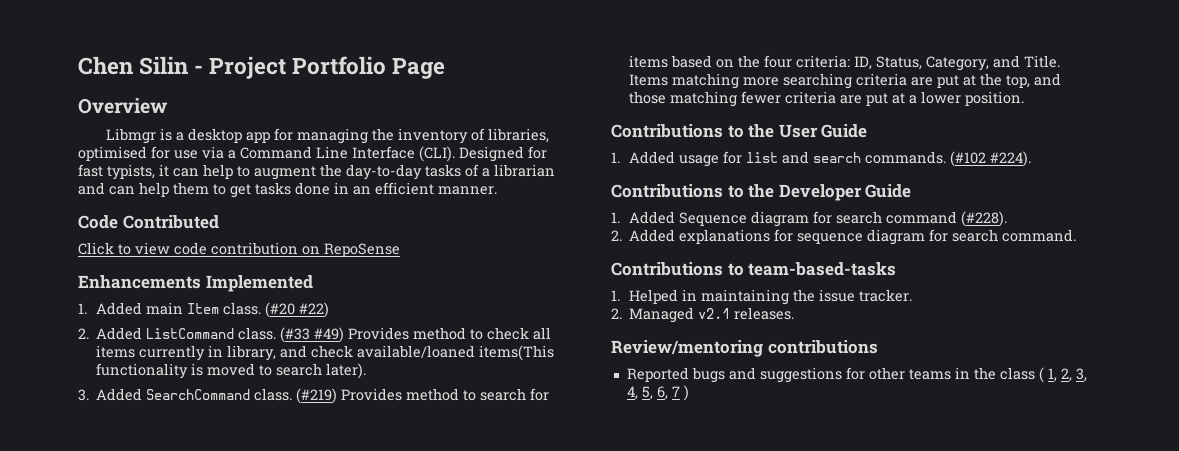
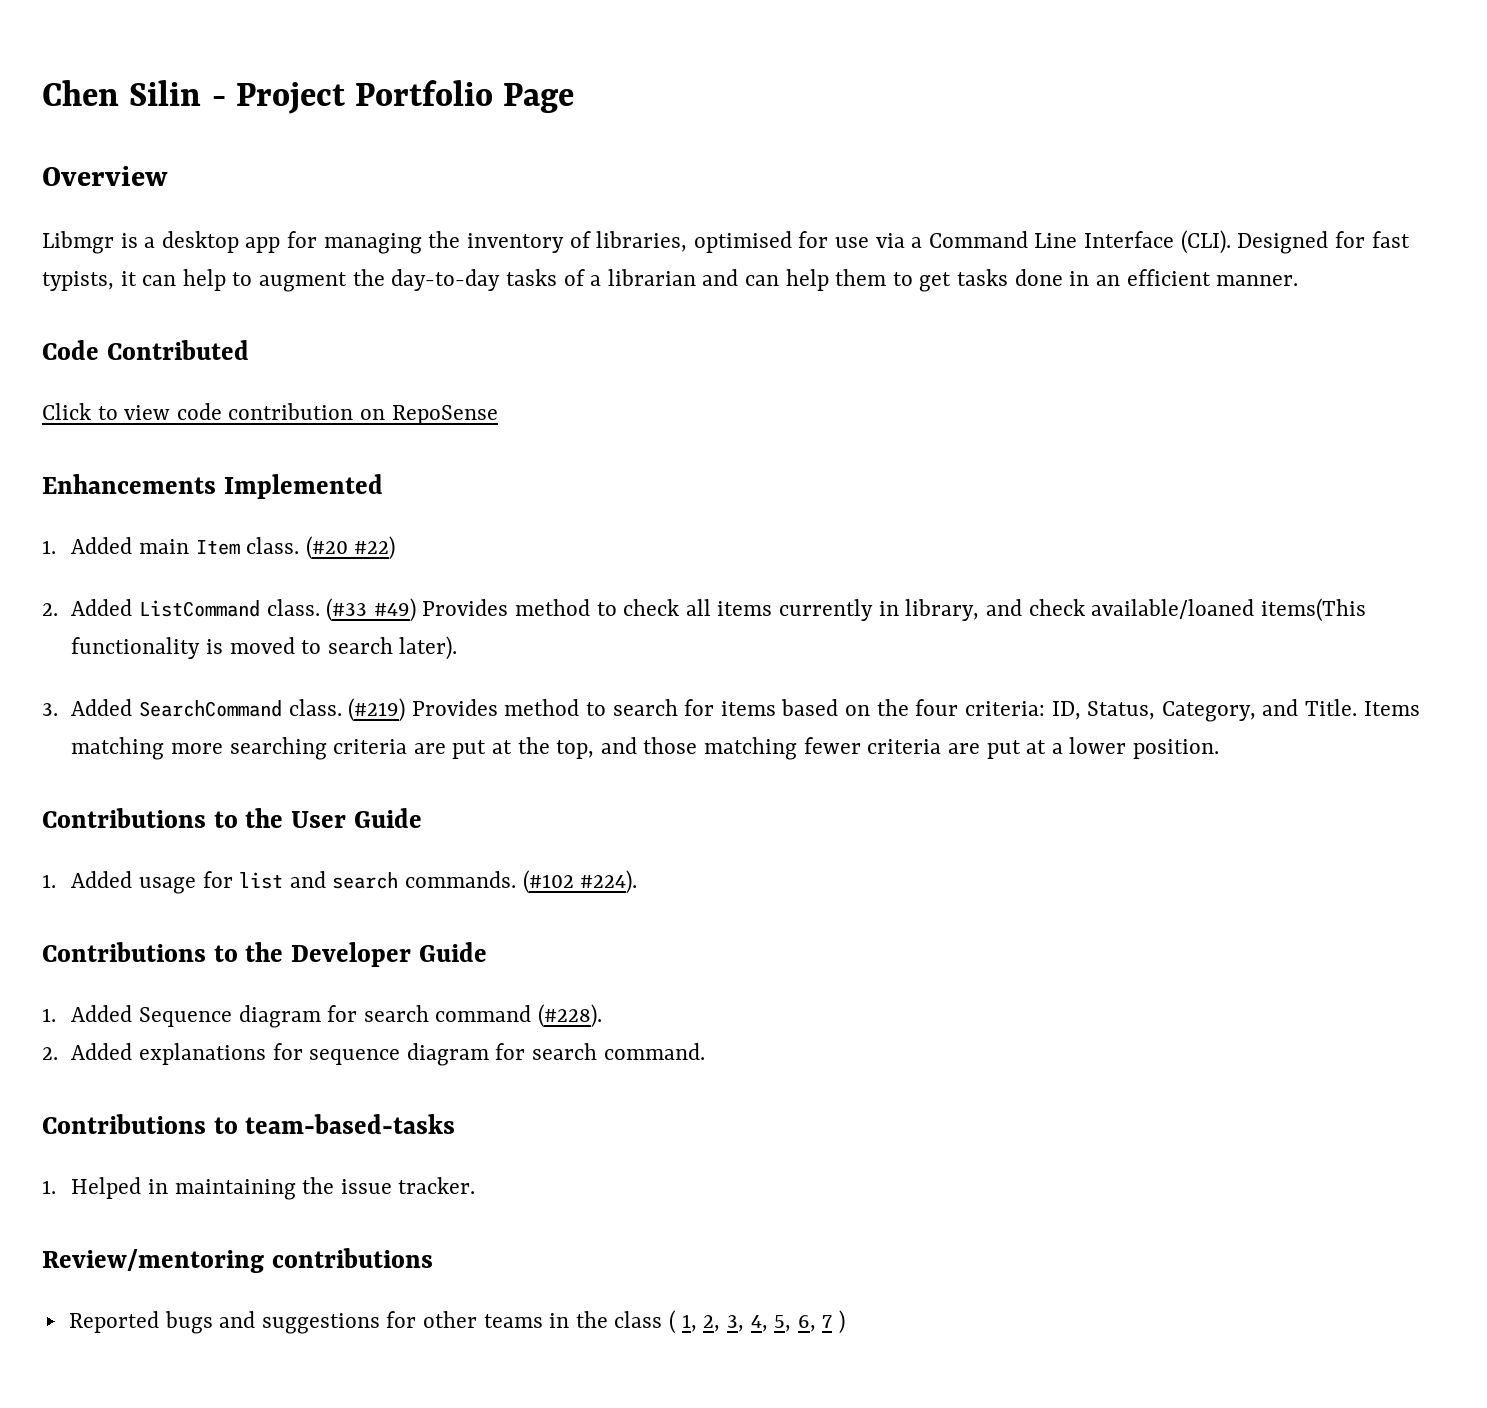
- 2. Managed v2.1 releases.

